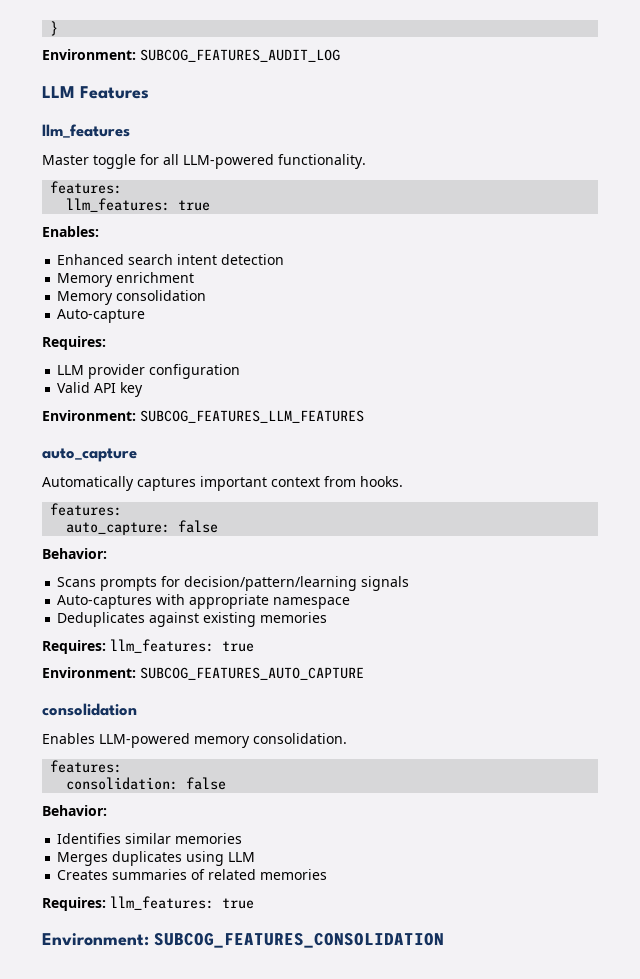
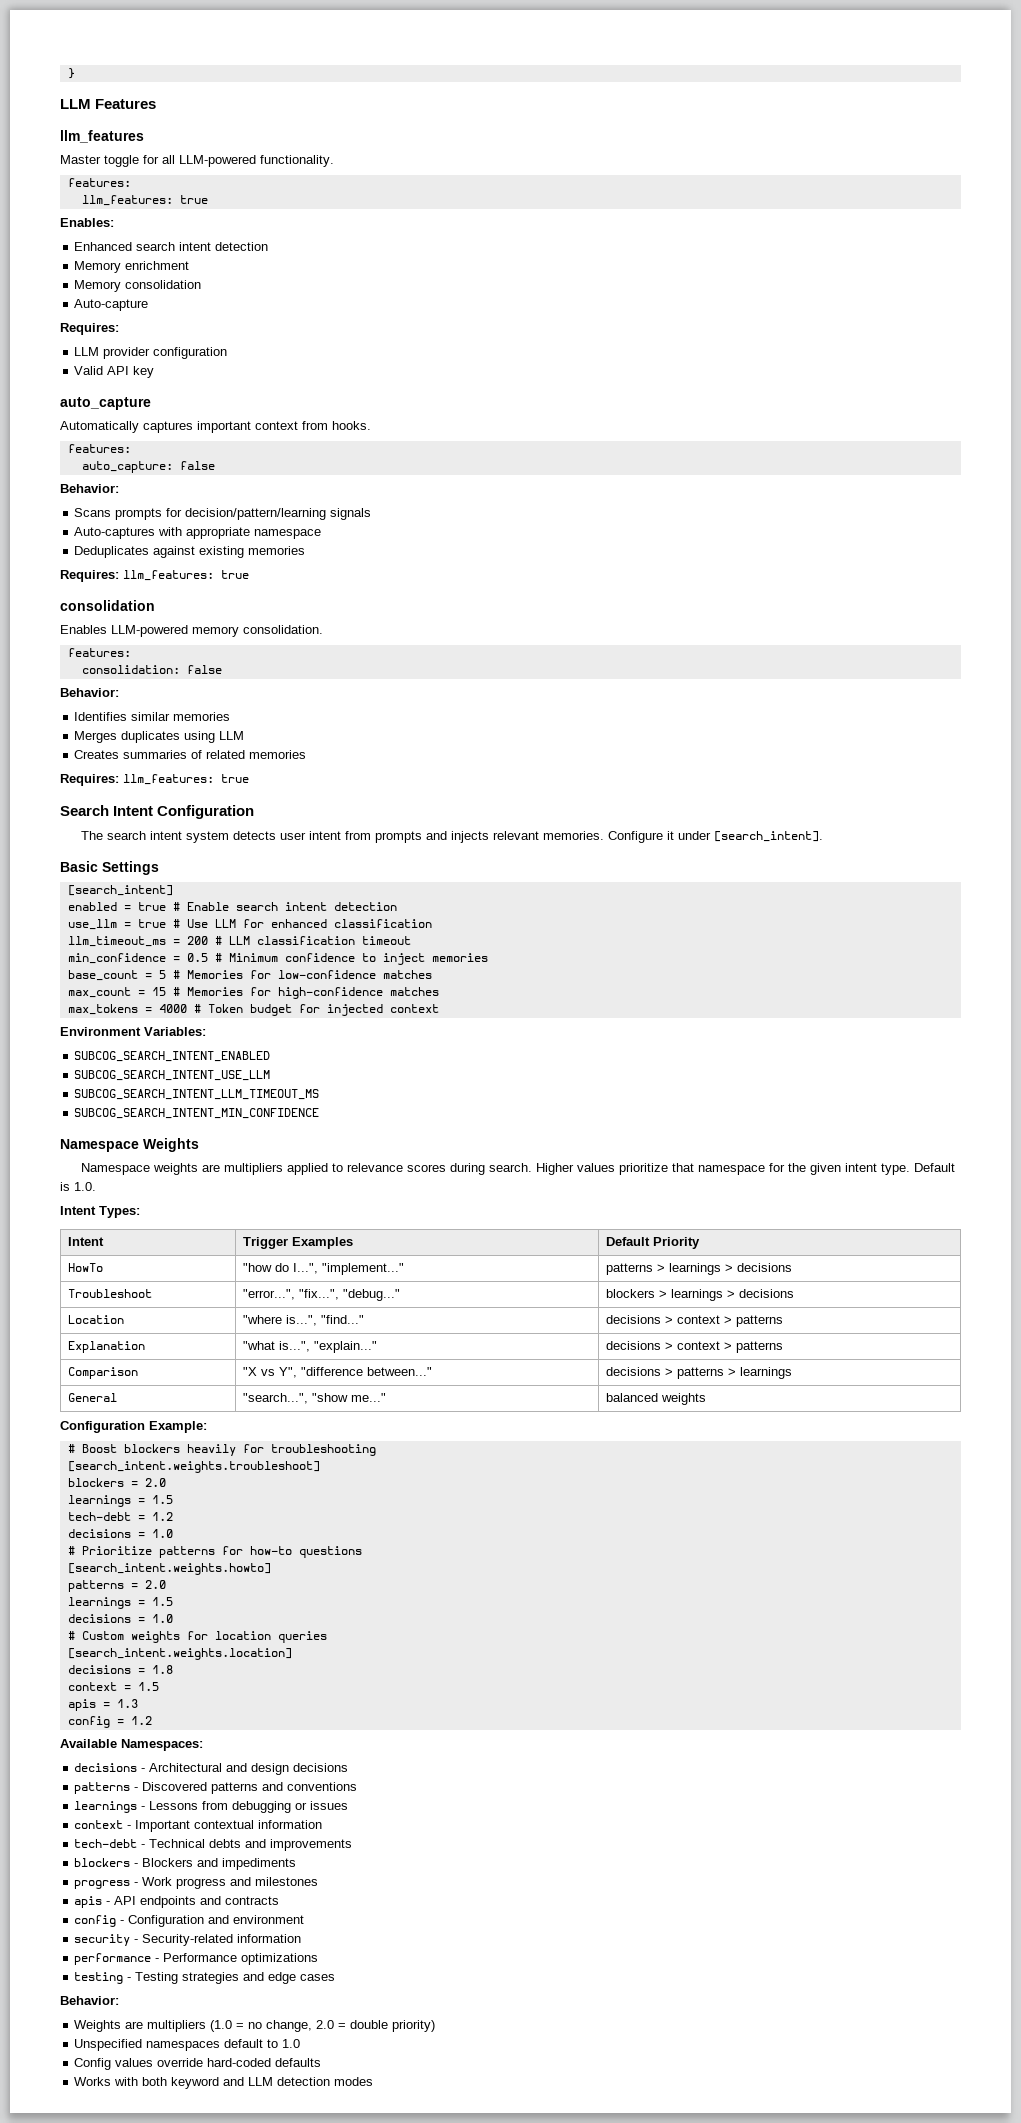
- Environment: SUBCOG_FEATURES_AUDIT_LOG
- Environment: SUBCOG_FEATURES_LLM_FEATURES
- Environment: SUBCOG_FEATURES_AUTO_CAPTURE
- Environment: SUBCOG_FEATURES_CONSOLIDATION
+ Search Intent Configuration
+ The search intent system detects user intent from prompts and injects relevant memories. Configure it under [search_intent].
+ Basic Settings
+ [search_intent]
+ enabled = true # Enable search intent detection
+ use_llm = true # Use LLM for enhanced classification
+ llm_timeout_ms = 200 # LLM classification timeout
+ min_confidence = 0.5 # Minimum confidence to inject memories
+ base_count = 5 # Memories for low-confidence matches
+ max_count = 15 # Memories for high-confidence matches
+ max_tokens = 4000 # Token budget for injected context
+ Environment Variables:
+ SUBCOG_SEARCH_INTENT_ENABLED
+ SUBCOG_SEARCH_INTENT_USE_LLM
+ SUBCOG_SEARCH_INTENT_LLM_TIMEOUT_MS
+ SUBCOG_SEARCH_INTENT_MIN_CONFIDENCE
+ Namespace Weights
+ Namespace weights are multipliers applied to relevance scores during search. Higher values prioritize that namespace for the given intent type. Default is 1.0.
+ Intent Types:
+ Intent | Trigger Examples | Default Priority
+ HowTo | "how do I...", "implement..." | patterns > learnings > decisions
+ Troubleshoot | "error...", "fix...", "debug..." | blockers > learnings > decisions
+ Location | "where is...", "find..." | decisions > context > patterns
+ Explanation | "what is...", "explain..." | decisions > context > patterns
+ Comparison | "X vs Y", "difference between..." | decisions > patterns > learnings
+ General | "search...", "show me..." | balanced weights
+ Configuration Example:
+ # Boost blockers heavily for troubleshooting
+ [search_intent.weights.troubleshoot]
+ blockers = 2.0
+ learnings = 1.5
+ tech-debt = 1.2
+ decisions = 1.0
+ # Prioritize patterns for how-to questions
+ [search_intent.weights.howto]
+ patterns = 2.0
+ learnings = 1.5
+ decisions = 1.0
+ # Custom weights for location queries
+ [search_intent.weights.location]
+ decisions = 1.8
+ context = 1.5
+ apis = 1.3
+ config = 1.2
+ Available Namespaces:
+ decisions - Architectural and design decisions
+ patterns - Discovered patterns and conventions
+ learnings - Lessons from debugging or issues
+ context - Important contextual information
+ tech-debt - Technical debts and improvements
+ blockers - Blockers and impediments
+ progress - Work progress and milestones
+ apis - API endpoints and contracts
+ config - Configuration and environment
+ security - Security-related information
+ performance - Performance optimizations
+ testing - Testing strategies and edge cases
+ Behavior:
+ Weights are multipliers (1.0 = no change, 2.0 = double priority)
+ Unspecified namespaces default to 1.0
+ Config values override hard-coded defaults
+ Works with both keyword and LLM detection modes

